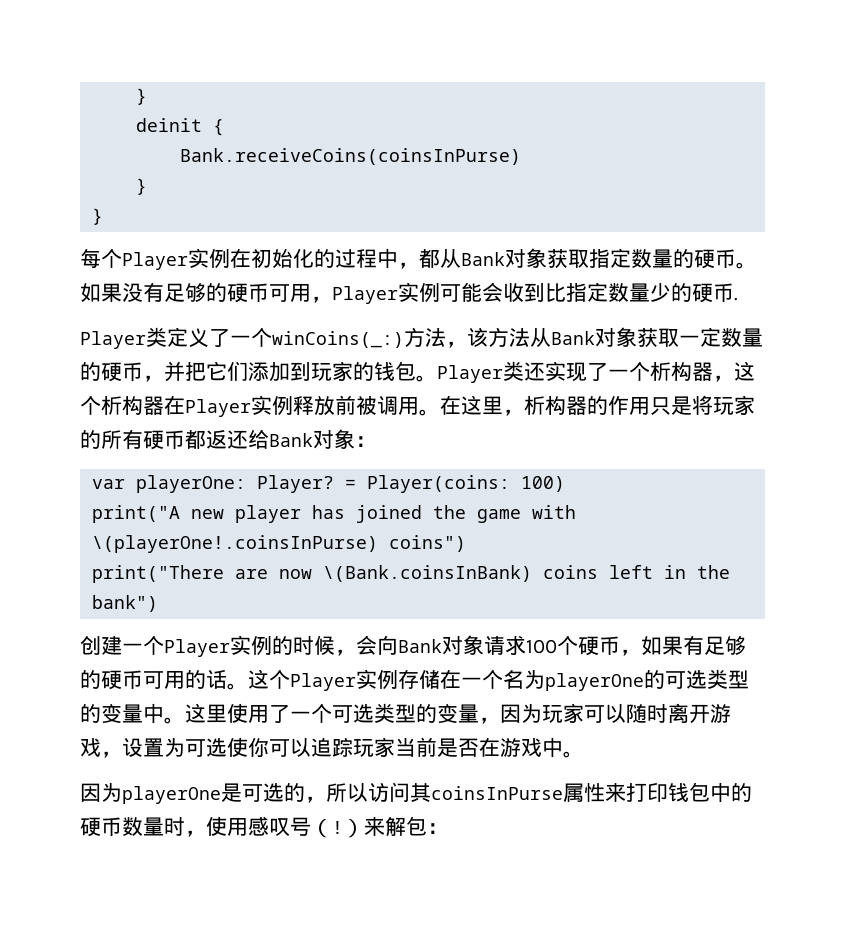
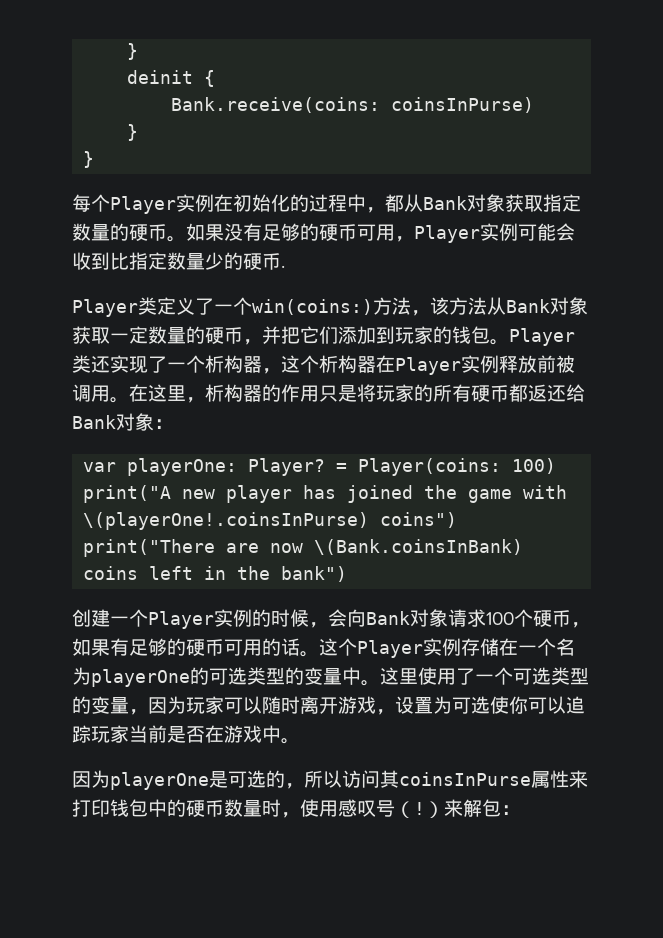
- Bank.receiveCoins(coinsInPurse)
+ Bank.receive(coins: coinsInPurse)
- Player类定义了一个winCoins(_:)方法，该方法从Bank对象获取一定数量的硬币，并把它们添加到玩家的钱包。
+ Player类定义了一个win(coins:)方法，该方法从Bank对象获取一定数量的硬币，并把它们添加到玩家的钱包。

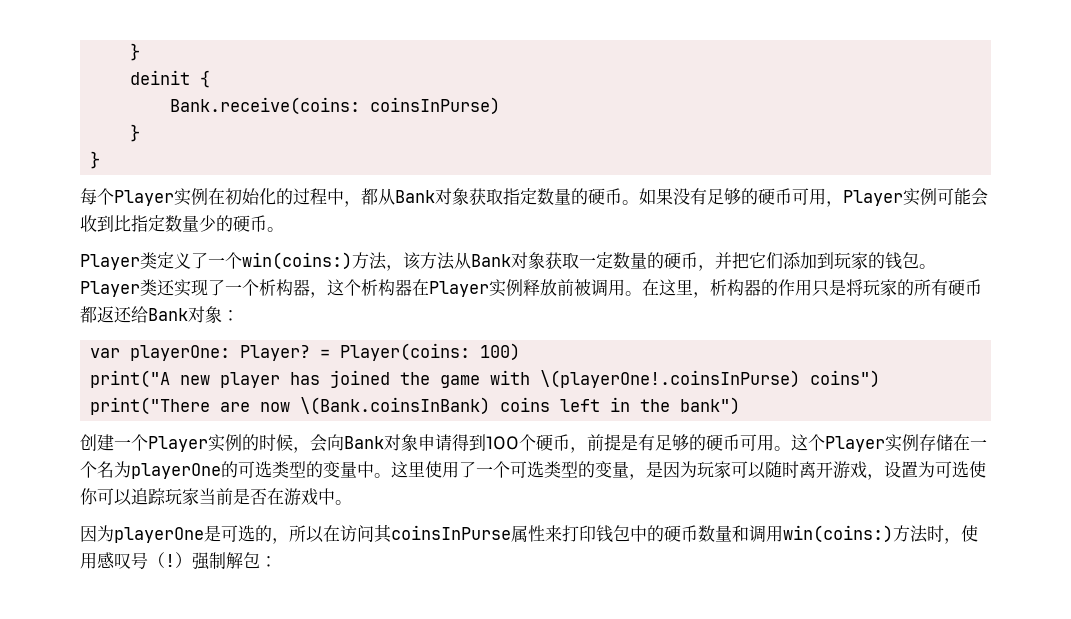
- 如果没有足够的硬币可用，Player实例可能会收到比指定数量少的硬币.
+ 如果没有足够的硬币可用，Player实例可能会收到比指定数量少的硬币。
- 创建一个Player实例的时候，会向Bank对象请求100个硬币，如果有足够的硬币可用的话。
+ 创建一个Player实例的时候，会向Bank对象申请得到100个硬币，前提是有足够的硬币可用。
- 这里使用了一个可选类型的变量，因为玩家可以随时离开游戏，设置为可选使你可以追踪玩家当前是否在游戏中。
+ 这里使用了一个可选类型的变量，是因为玩家可以随时离开游戏，设置为可选使你可以追踪玩家当前是否在游戏中。
- 因为playerOne是可选的，所以访问其coinsInPurse属性来打印钱包中的硬币数量时，使用感叹号（!）来解包：
+ 因为playerOne是可选的，所以在访问其coinsInPurse属性来打印钱包中的硬币数量和调用win(coins:)方法时，使用感叹号（!）强制解包：

